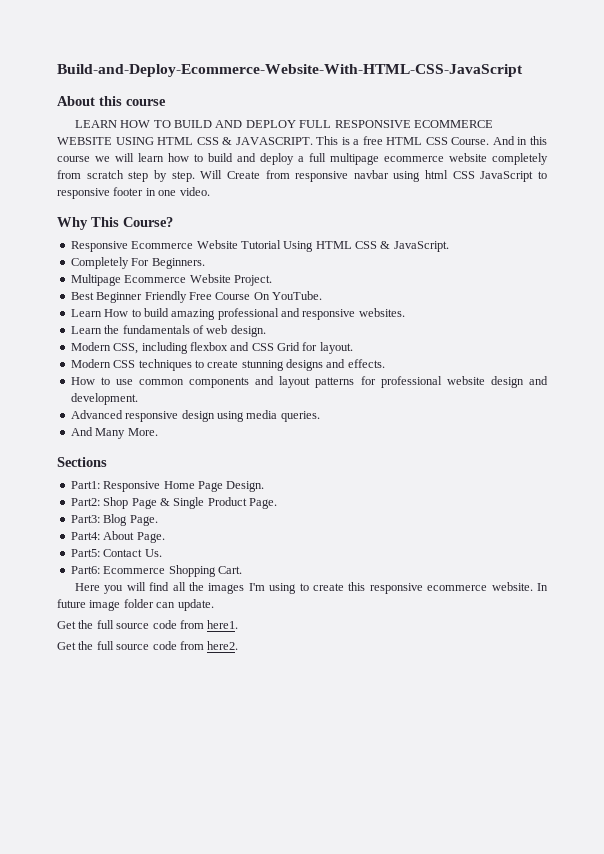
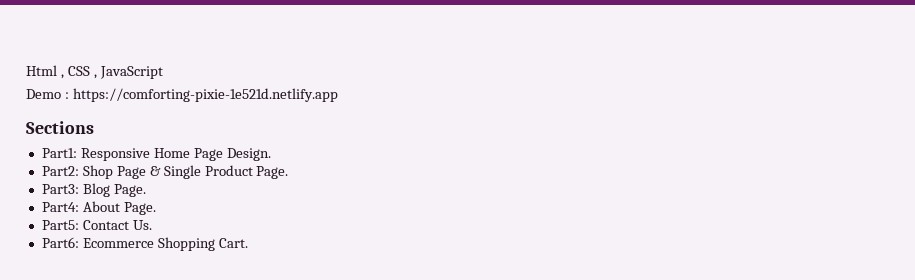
- Build-and-Deploy-Ecommerce-Website-With-HTML-CSS-JavaScript
- About this course
- LEARN HOW TO BUILD AND DEPLOY FULL RESPONSIVE ECOMMERCE WEBSITE USING HTML CSS & JAVASCRIPT. This is a free HTML CSS Course. And in this course we will learn how to build and deploy a full multipage ecommerce website completely from scratch step by step. Will Create from responsive navbar using html CSS JavaScript to responsive footer in one video.
- Why This Course?
- Responsive Ecommerce Website Tutorial Using HTML CSS & JavaScript.
- Completely For Beginners.
- Multipage Ecommerce Website Project.
- Best Beginner Friendly Free Course On YouTube.
- Learn How to build amazing professional and responsive websites.
- Learn the fundamentals of web design.
- Modern CSS, including flexbox and CSS Grid for layout.
- Modern CSS techniques to create stunning designs and effects.
- How to use common components and layout patterns for professional website design and development.
- Advanced responsive design using media queries.
- And Many More.
+ Html , CSS , JavaScript
+ Demo : https://comforting-pixie-1e521d.netlify.app
- Here you will find all the images I'm using to create this responsive ecommerce website. In future image folder can update.
- Get the full source code from here1.
- Get the full source code from here2.

